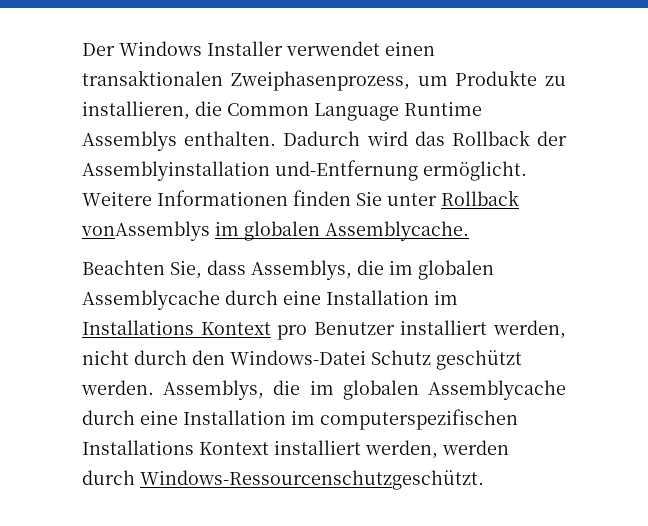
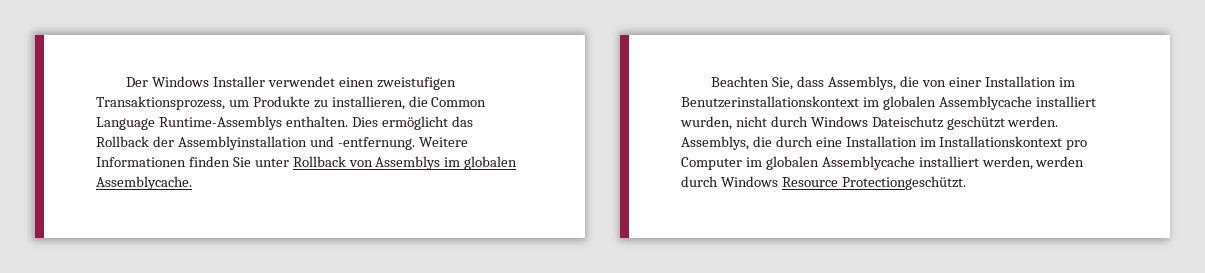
- Der Windows Installer verwendet einen transaktionalen Zweiphasenprozess, um Produkte zu installieren, die Common Language Runtime Assemblys enthalten. Dadurch wird das Rollback der Assemblyinstallation und-Entfernung ermöglicht.
+ Der Windows Installer verwendet einen zweistufigen Transaktionsprozess, um Produkte zu installieren, die Common Language Runtime-Assemblys enthalten. Dies ermöglicht das Rollback der Assemblyinstallation und -entfernung.
- Weitere Informationen finden Sie unter Rollback vonAssemblys im globalen Assemblycache.
+ Weitere Informationen finden Sie unter Rollback von Assemblys im globalen Assemblycache.
- Beachten Sie, dass Assemblys, die im globalen Assemblycache durch eine Installation im Installations Kontext pro Benutzer installiert werden, nicht durch den Windows-Datei Schutz geschützt werden. Assemblys, die im globalen Assemblycache durch eine Installation im computerspezifischen Installations Kontext installiert werden, werden durch Windows-Ressourcenschutzgeschützt.
+ Beachten Sie, dass Assemblys, die von einer Installation im Benutzerinstallationskontext im globalen Assemblycache installiert wurden, nicht durch Windows Dateischutz geschützt werden. Assemblys, die durch eine Installation im Installationskontext pro Computer im globalen Assemblycache installiert werden, werden durch Windows Resource Protectiongeschützt.

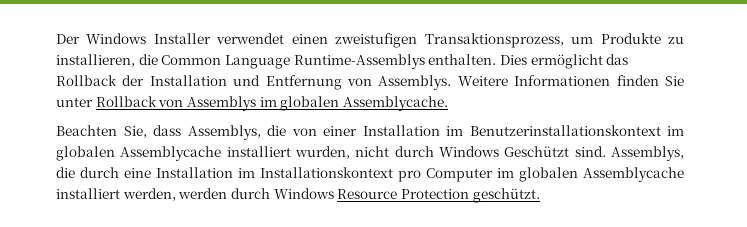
- Dies ermöglicht das Rollback der Assemblyinstallation und -entfernung.
+ Dies ermöglicht das Rollback der Installation und Entfernung von Assemblys.
- Beachten Sie, dass Assemblys, die von einer Installation im Benutzerinstallationskontext im globalen Assemblycache installiert wurden, nicht durch Windows Dateischutz geschützt werden.
+ Beachten Sie, dass Assemblys, die von einer Installation im Benutzerinstallationskontext im globalen Assemblycache installiert wurden, nicht durch Windows Geschützt sind.
- Assemblys, die durch eine Installation im Installationskontext pro Computer im globalen Assemblycache installiert werden, werden durch Windows Resource Protectiongeschützt.
+ Assemblys, die durch eine Installation im Installationskontext pro Computer im globalen Assemblycache installiert werden, werden durch Windows Resource Protection geschützt.

